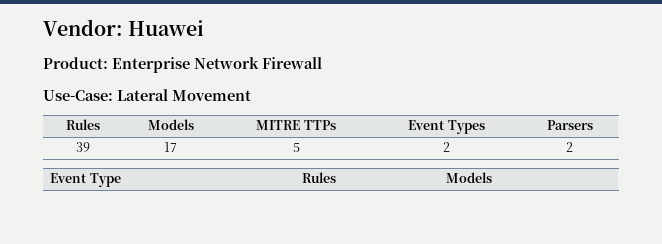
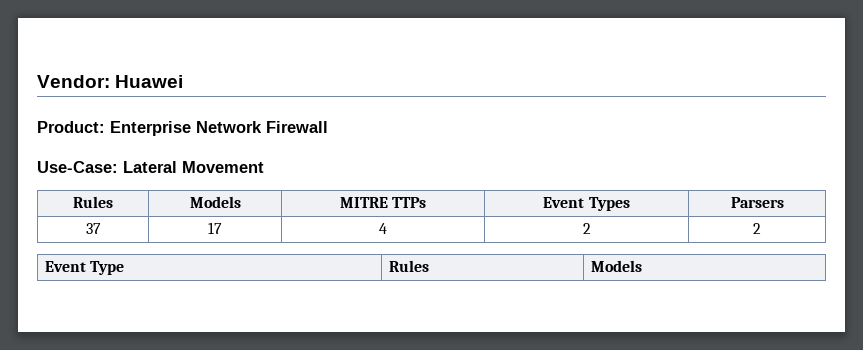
- 39 | 17 | 5 | 2 | 2
+ 37 | 17 | 4 | 2 | 2

